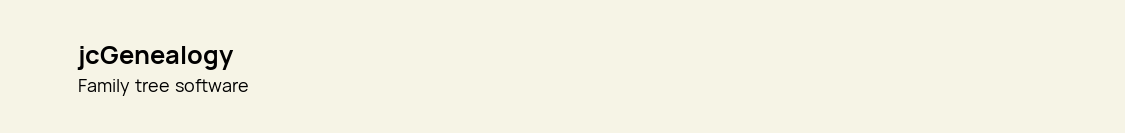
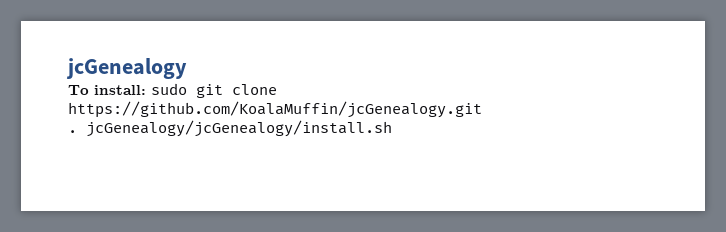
- Family tree software
+ To install: sudo git clone https://github.com/KoalaMuffin/jcGenealogy.git
+ . jcGenealogy/jcGenealogy/install.sh

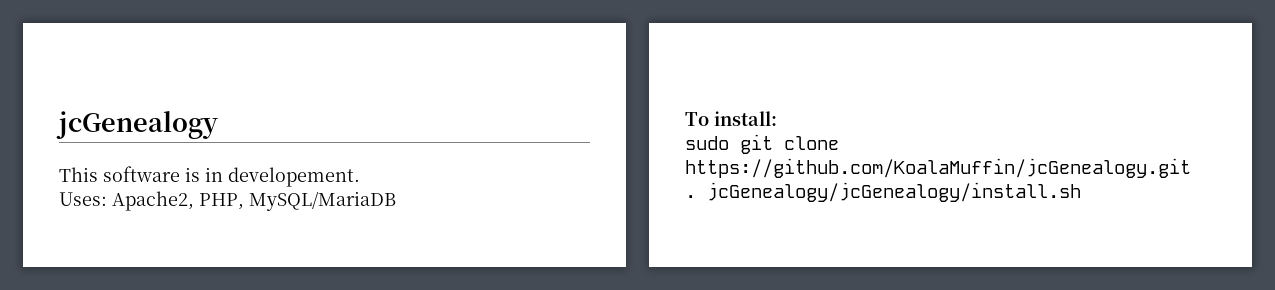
+ This software is in developement.
+ Uses: Apache2, PHP, MySQL/MariaDB
- To install: sudo git clone https://github.com/KoalaMuffin/jcGenealogy.git
+ To install:
+ sudo git clone https://github.com/KoalaMuffin/jcGenealogy.git

